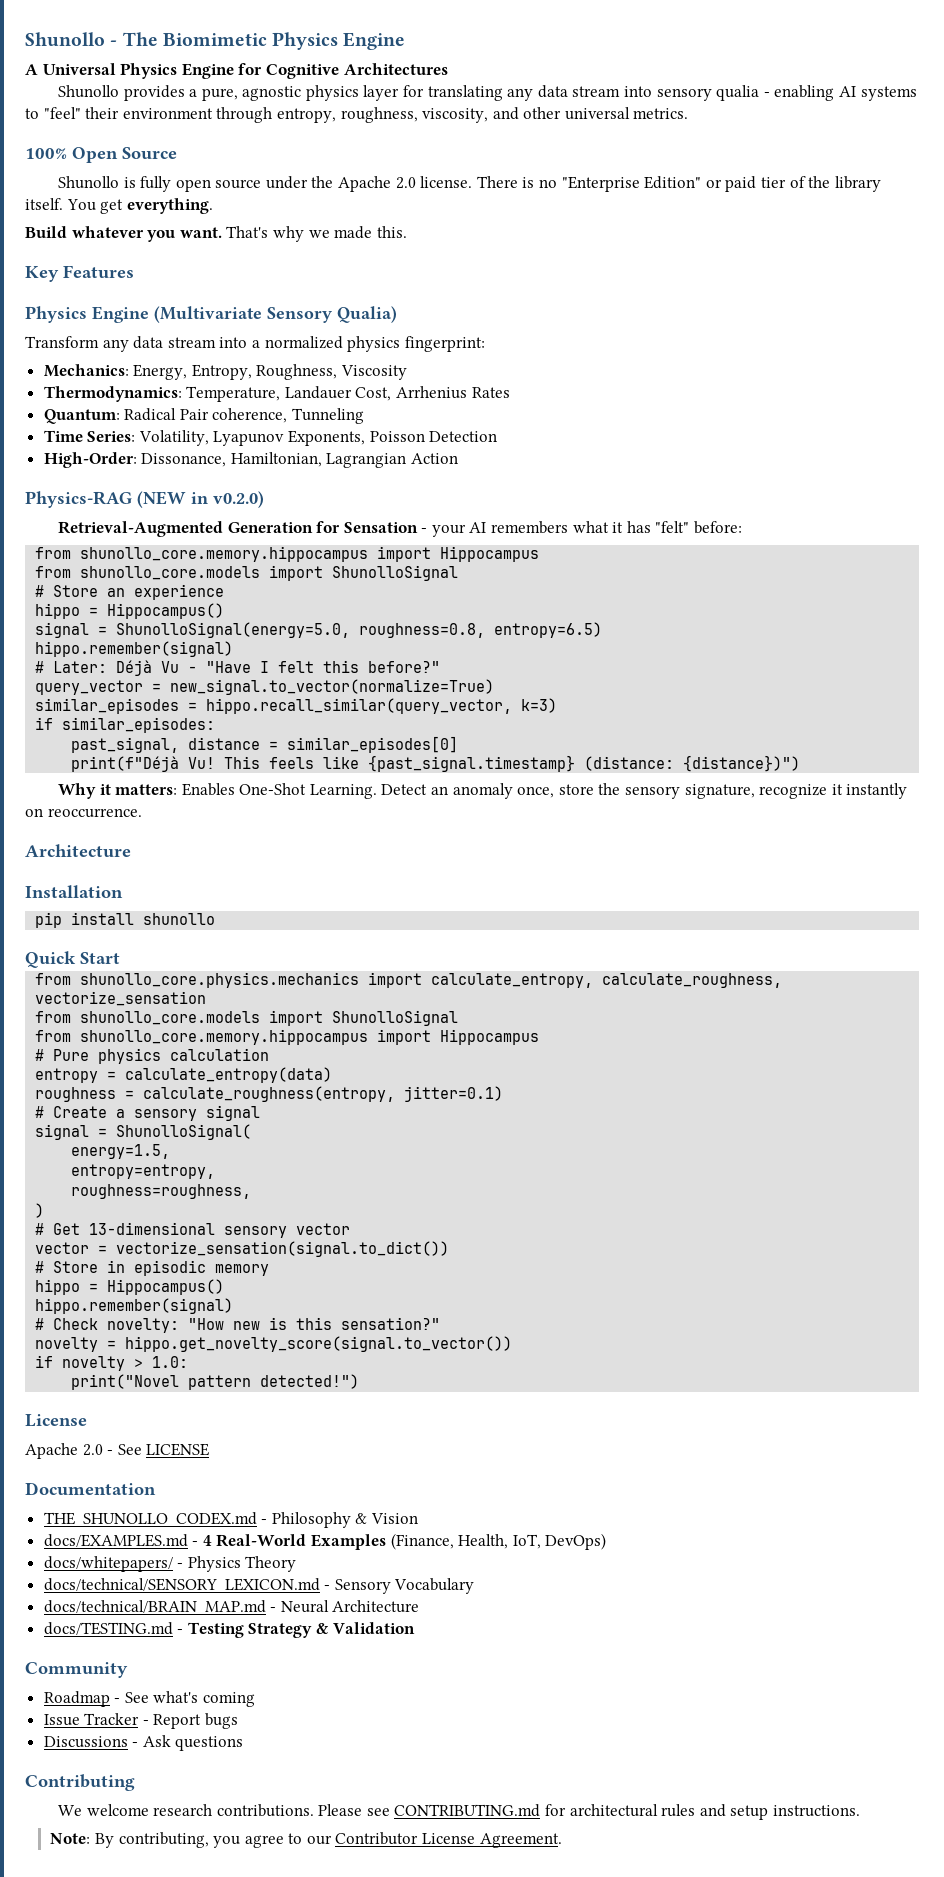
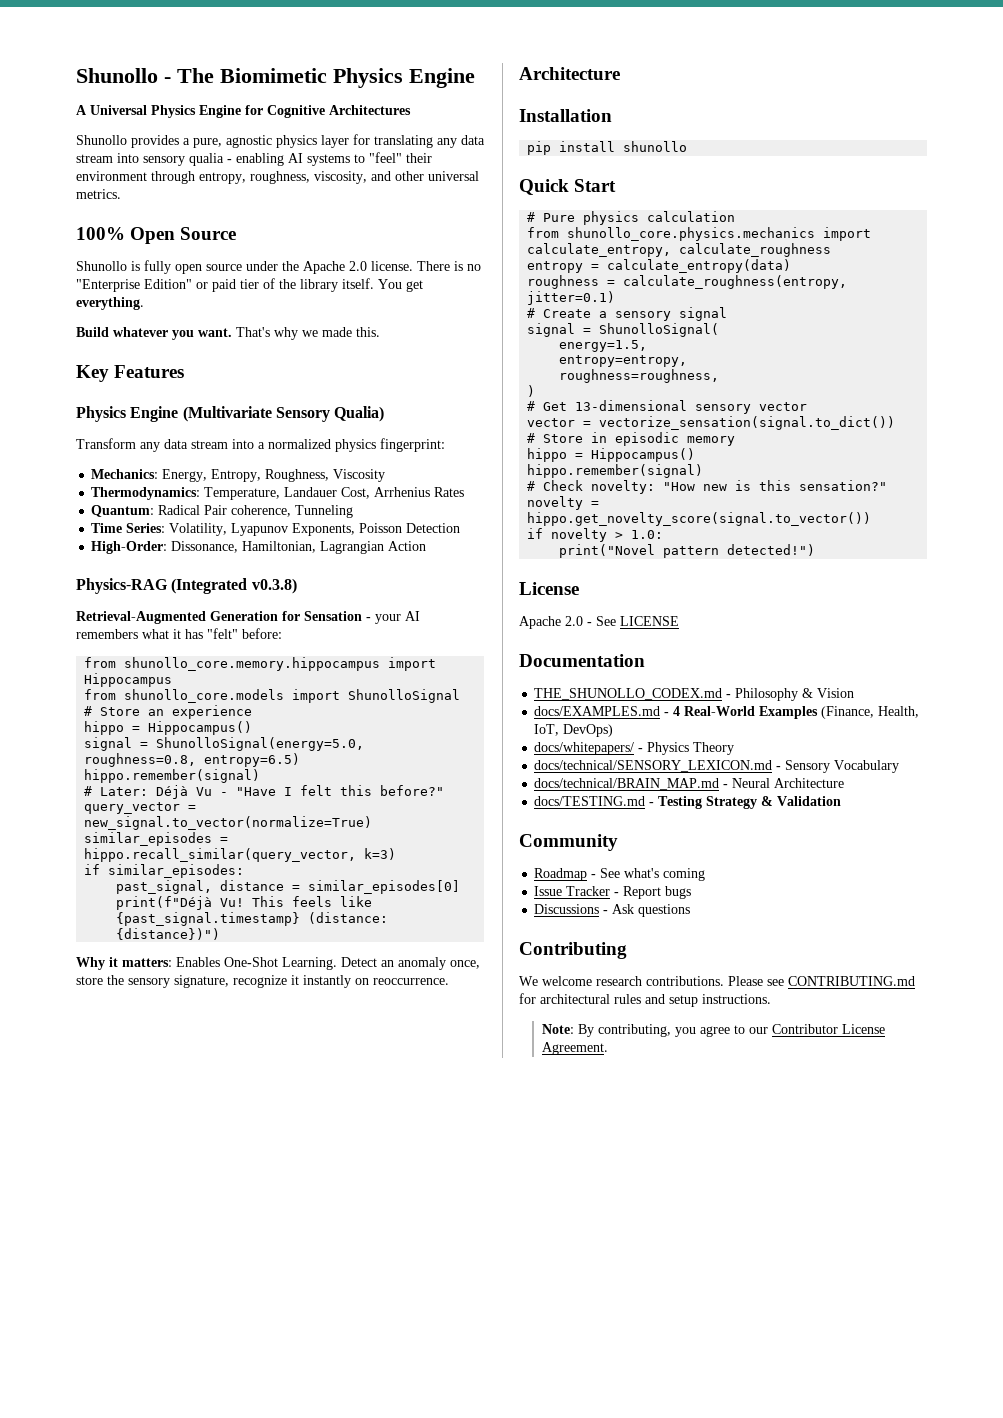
- Physics-RAG (NEW in v0.2.0)
+ Physics-RAG (Integrated v0.3.8)
+ # Pure physics calculation
- from shunollo_core.physics.mechanics import calculate_entropy, calculate_roughness, vectorize_sensation
- from shunollo_core.models import ShunolloSignal
- from shunollo_core.memory.hippocampus import Hippocampus
- # Pure physics calculation
+ from shunollo_core.physics.mechanics import calculate_entropy, calculate_roughness

